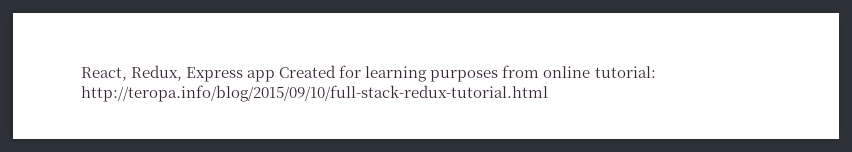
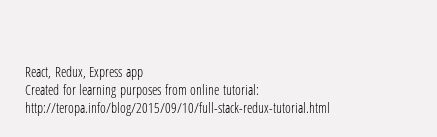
- React, Redux, Express app Created for learning purposes from online tutorial: http://teropa.info/blog/2015/09/10/full-stack-redux-tutorial.html
+ React, Redux, Express app
+ Created for learning purposes from online tutorial: http://teropa.info/blog/2015/09/10/full-stack-redux-tutorial.html

